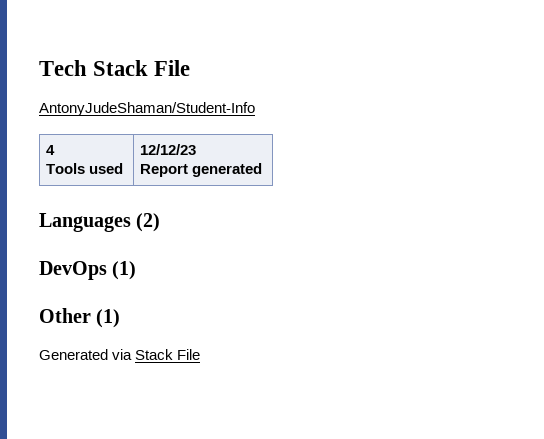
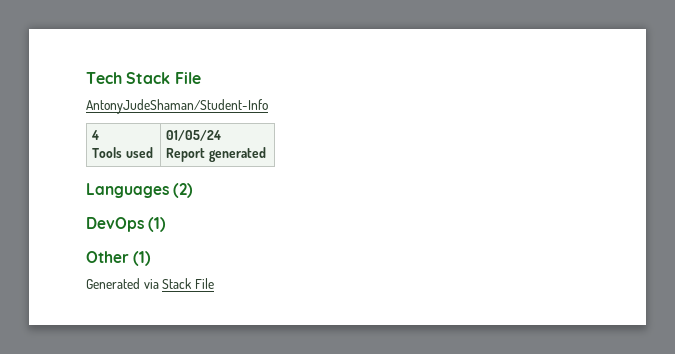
  4
- Tools used | 12/12/23
+ Tools used | 01/05/24

